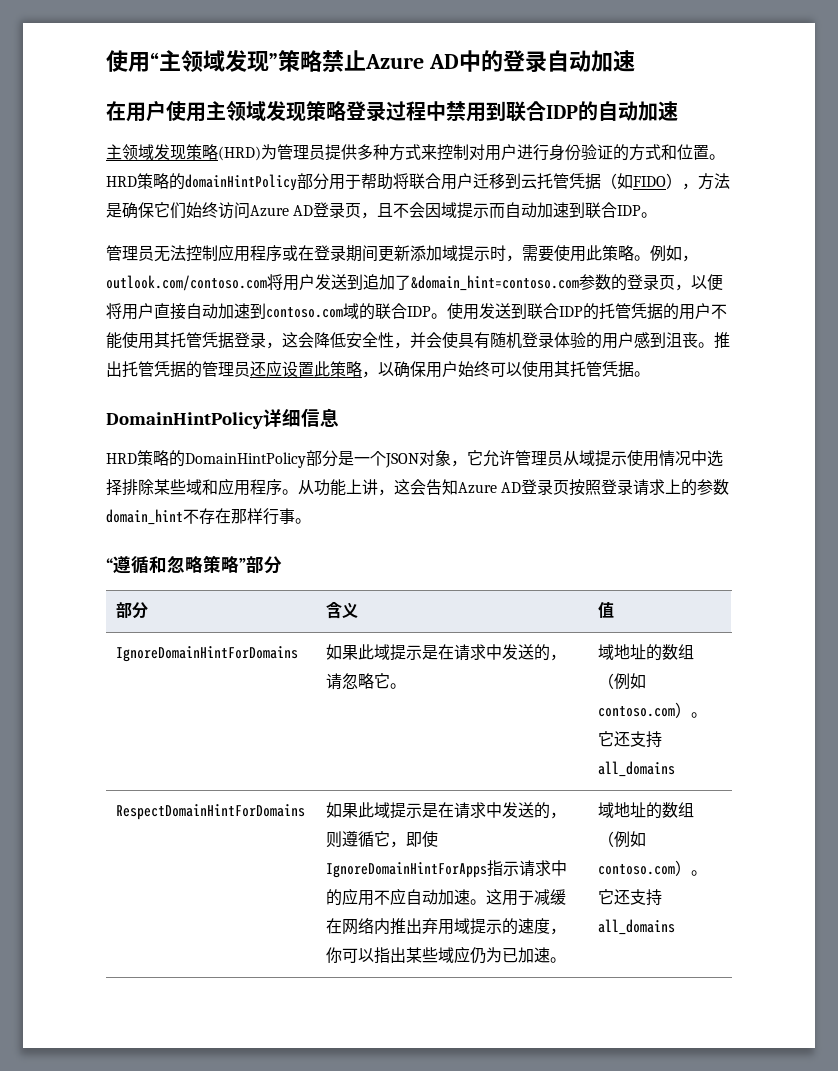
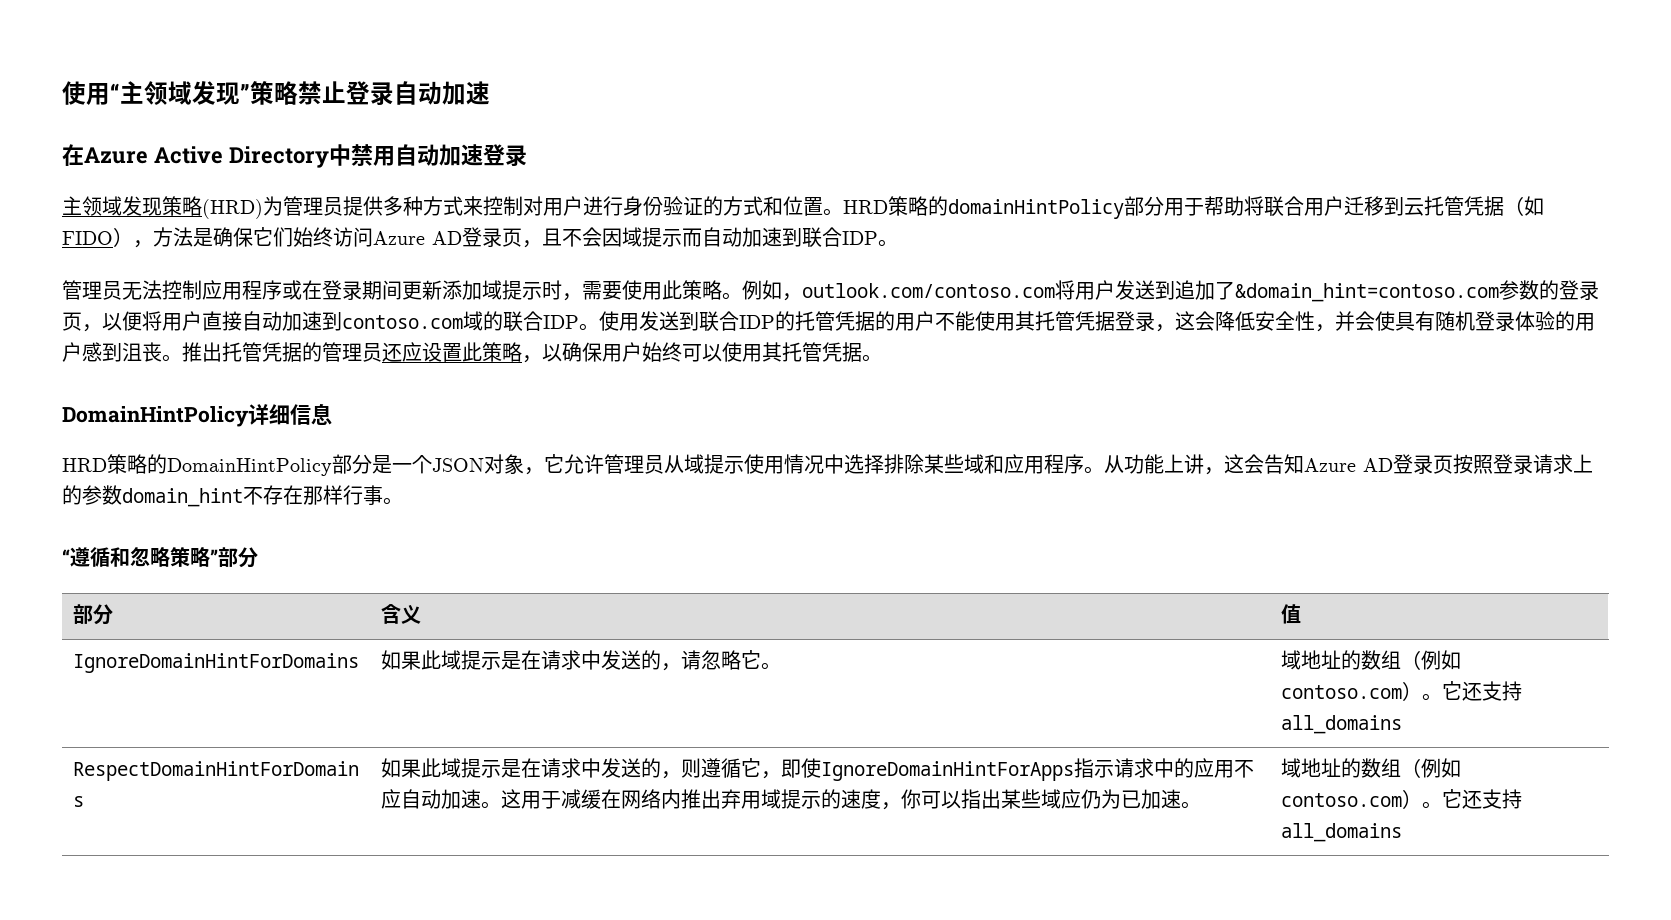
- 使用“主领域发现”策略禁止Azure AD中的登录自动加速
+ 使用“主领域发现”策略禁止登录自动加速
- 在用户使用主领域发现策略登录过程中禁用到联合IDP的自动加速
+ 在Azure Active Directory中禁用自动加速登录

